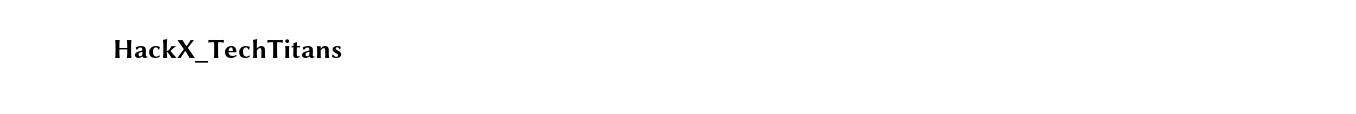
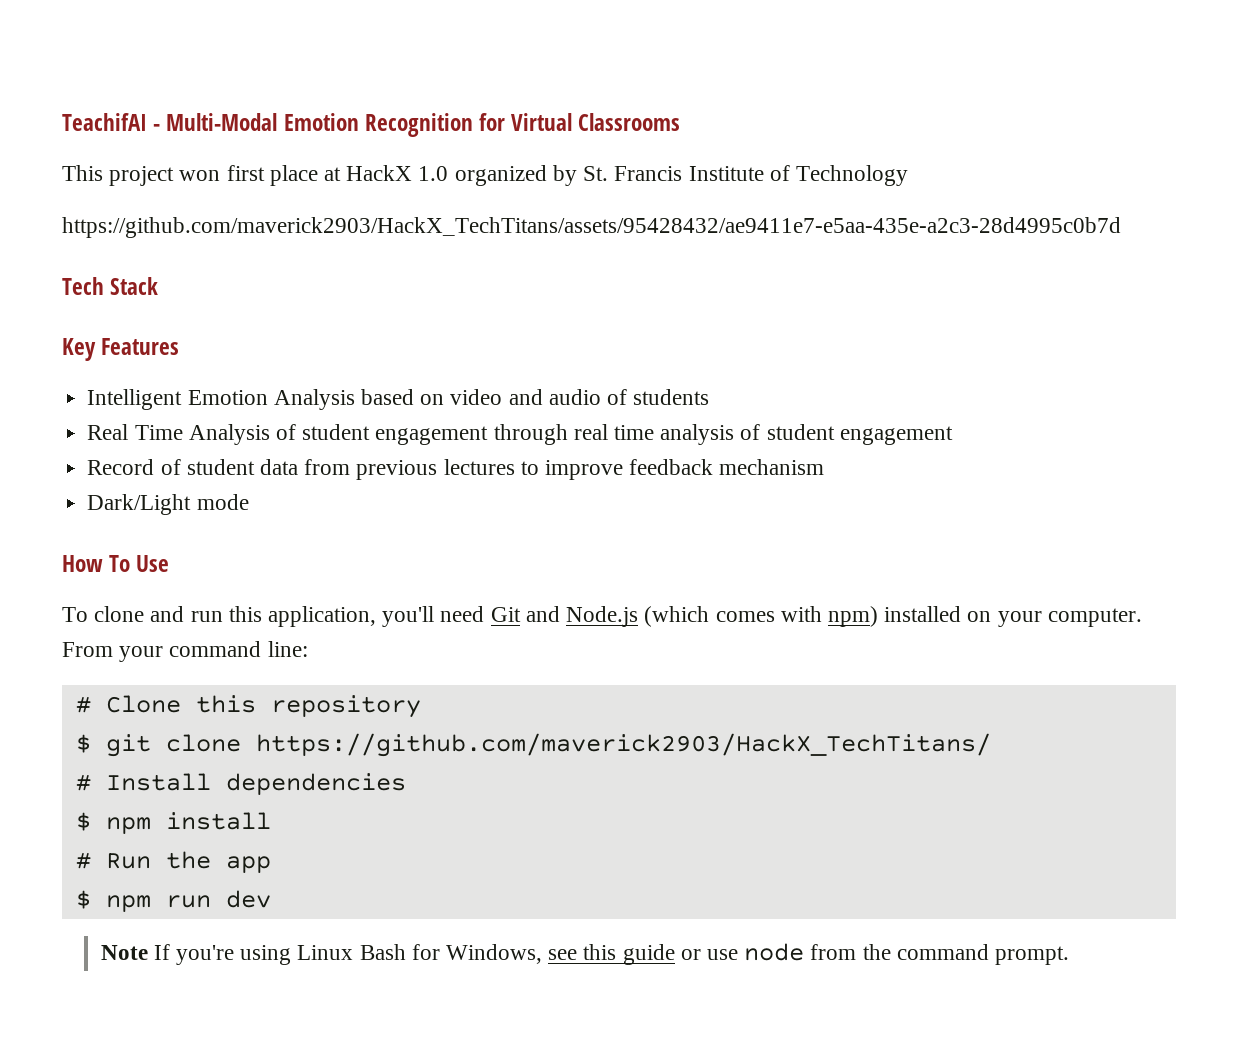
- HackX_TechTitans
+ TeachifAI - Multi-Modal Emotion Recognition for Virtual Classrooms
+ This project won first place at HackX 1.0 organized by St. Francis Institute of Technology
+ https://github.com/maverick2903/HackX_TechTitans/assets/95428432/ae9411e7-e5aa-435e-a2c3-28d4995c0b7d
+ Tech Stack
+ Key Features
+ Intelligent Emotion Analysis based on video and audio of students
+ Real Time Analysis of student engagement through real time analysis of student engagement
+ Record of student data from previous lectures to improve feedback mechanism
+ Dark/Light mode
+ How To Use
+ To clone and run this application, you'll need Git and Node.js (which comes with npm) installed on your computer. From your command line:
+ # Clone this repository
+ $ git clone https://github.com/maverick2903/HackX_TechTitans/
+ # Install dependencies
+ $ npm install
+ # Run the app
+ $ npm run dev
+ Note If you're using Linux Bash for Windows, see this guide or use node from the command prompt.

